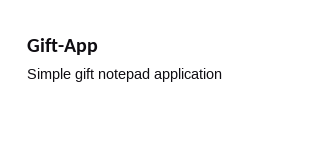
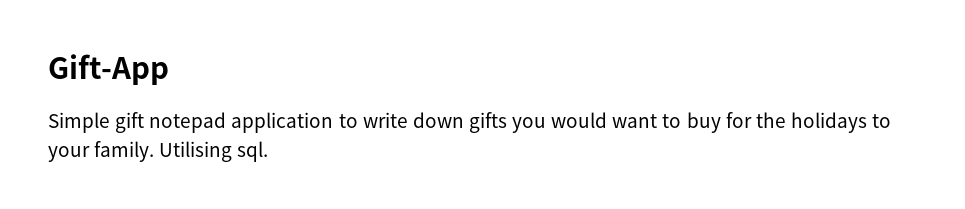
- Simple gift notepad application
+ Simple gift notepad application to write down gifts you would want to buy for the holidays to your family. Utilising sql.

